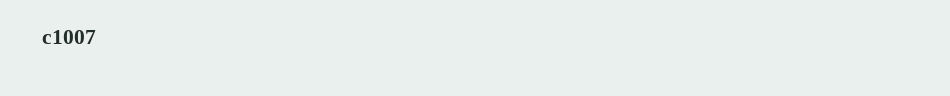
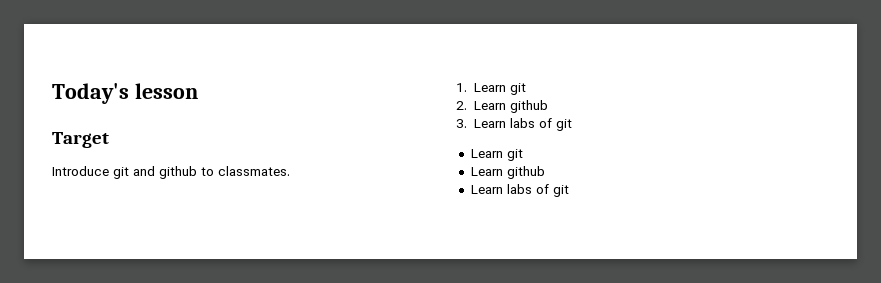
- c1007
+ Today's lesson
+ Target
+ Introduce git and github to classmates.
+ 1. Learn git
+ 2. Learn github
+ 3. Learn labs of git
+ Learn git
+ Learn github
+ Learn labs of git

